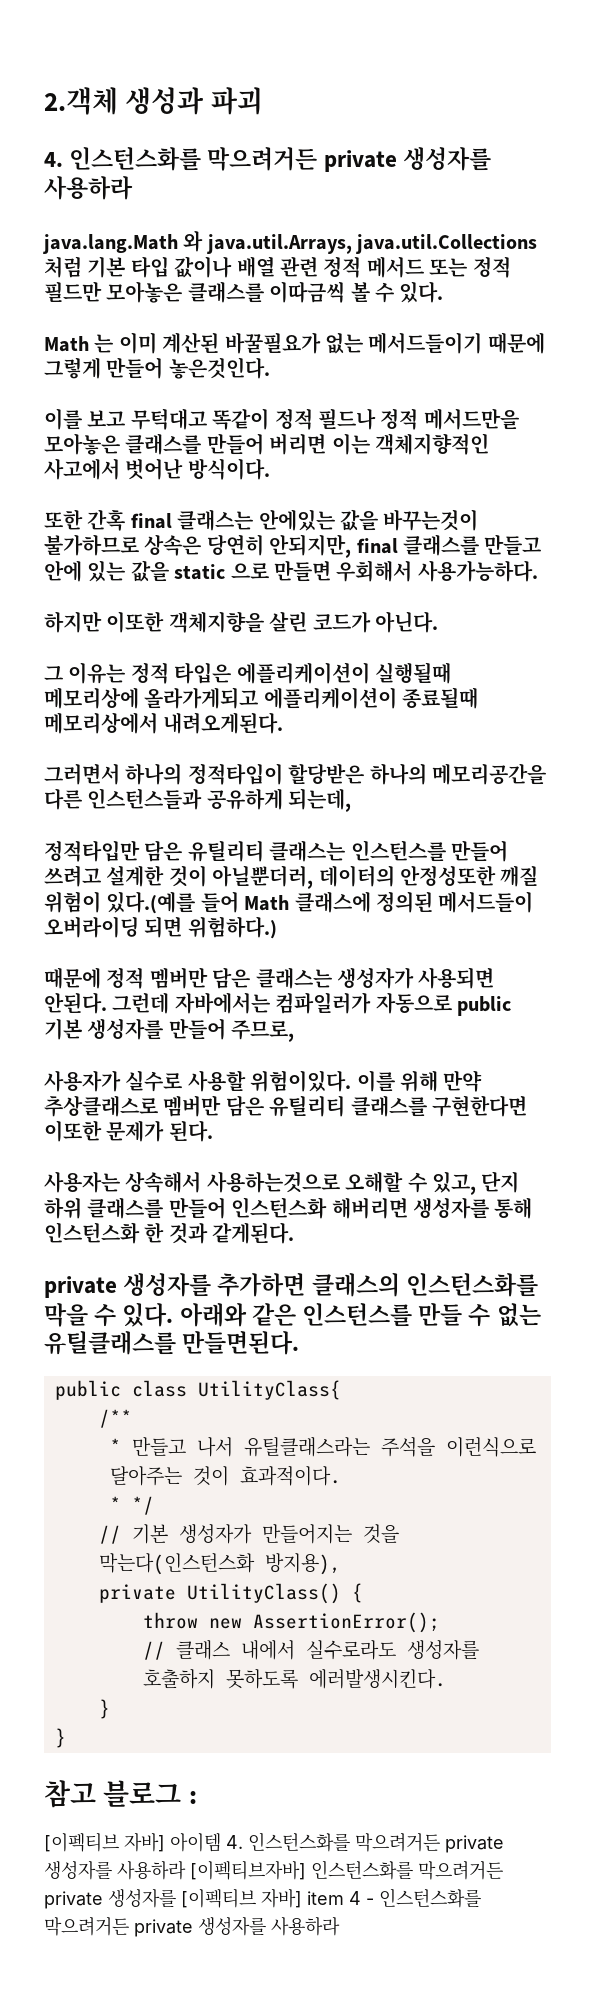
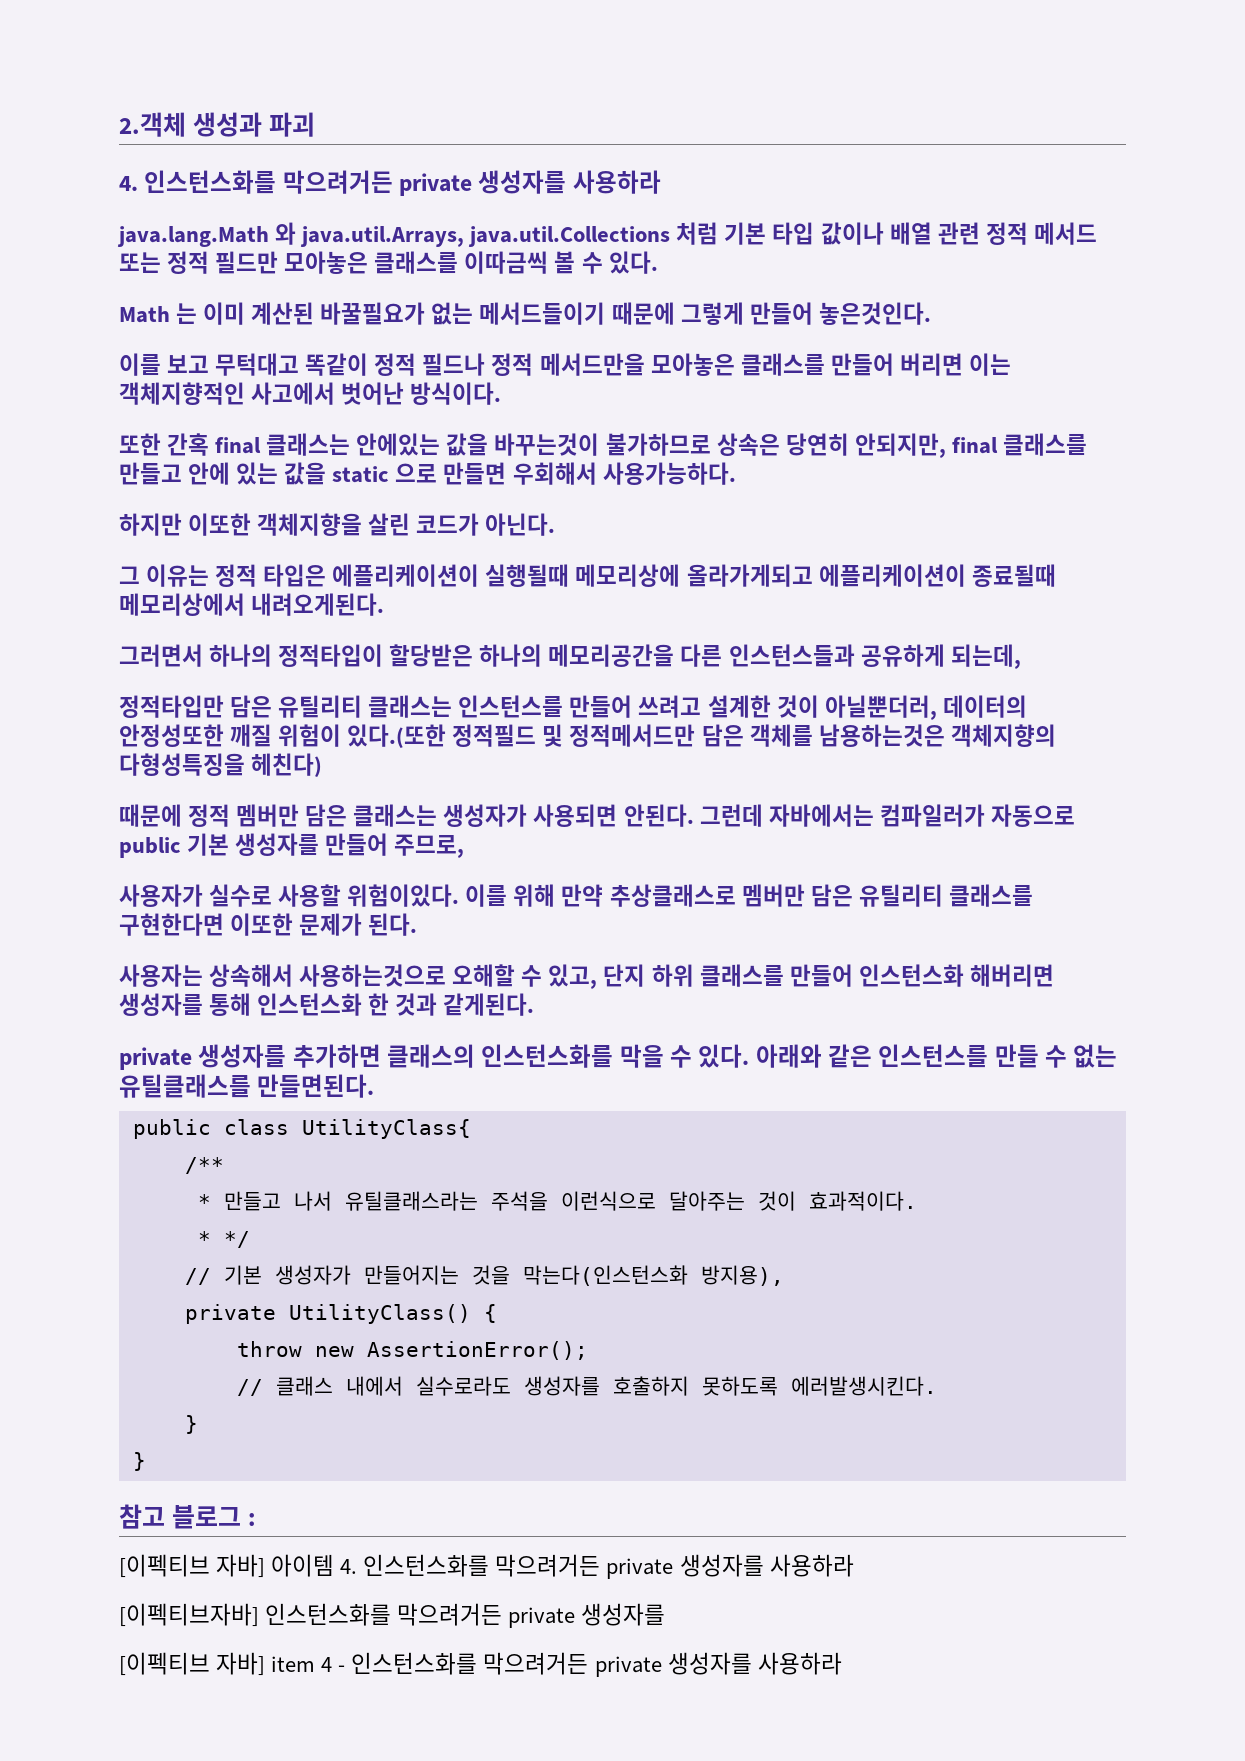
- 정적타입만 담은 유틸리티 클래스는 인스턴스를 만들어 쓰려고 설계한 것이 아닐뿐더러, 데이터의 안정성또한 깨질 위험이 있다.(예를 들어 Math 클래스에 정의된 메서드들이 오버라이딩 되면 위험하다.)
+ 정적타입만 담은 유틸리티 클래스는 인스턴스를 만들어 쓰려고 설계한 것이 아닐뿐더러, 데이터의 안정성또한 깨질 위험이 있다.(또한 정적필드 및 정적메서드만 담은 객체를 남용하는것은 객체지향의 다형성특징을 헤친다)
- [이펙티브 자바] 아이템 4. 인스턴스화를 막으려거든 private 생성자를 사용하라 [이펙티브자바] 인스턴스화를 막으려거든 private 생성자를 [이펙티브 자바] item 4 - 인스턴스화를 막으려거든 private 생성자를 사용하라
+ [이펙티브 자바] 아이템 4. 인스턴스화를 막으려거든 private 생성자를 사용하라
+ [이펙티브자바] 인스턴스화를 막으려거든 private 생성자를
+ [이펙티브 자바] item 4 - 인스턴스화를 막으려거든 private 생성자를 사용하라

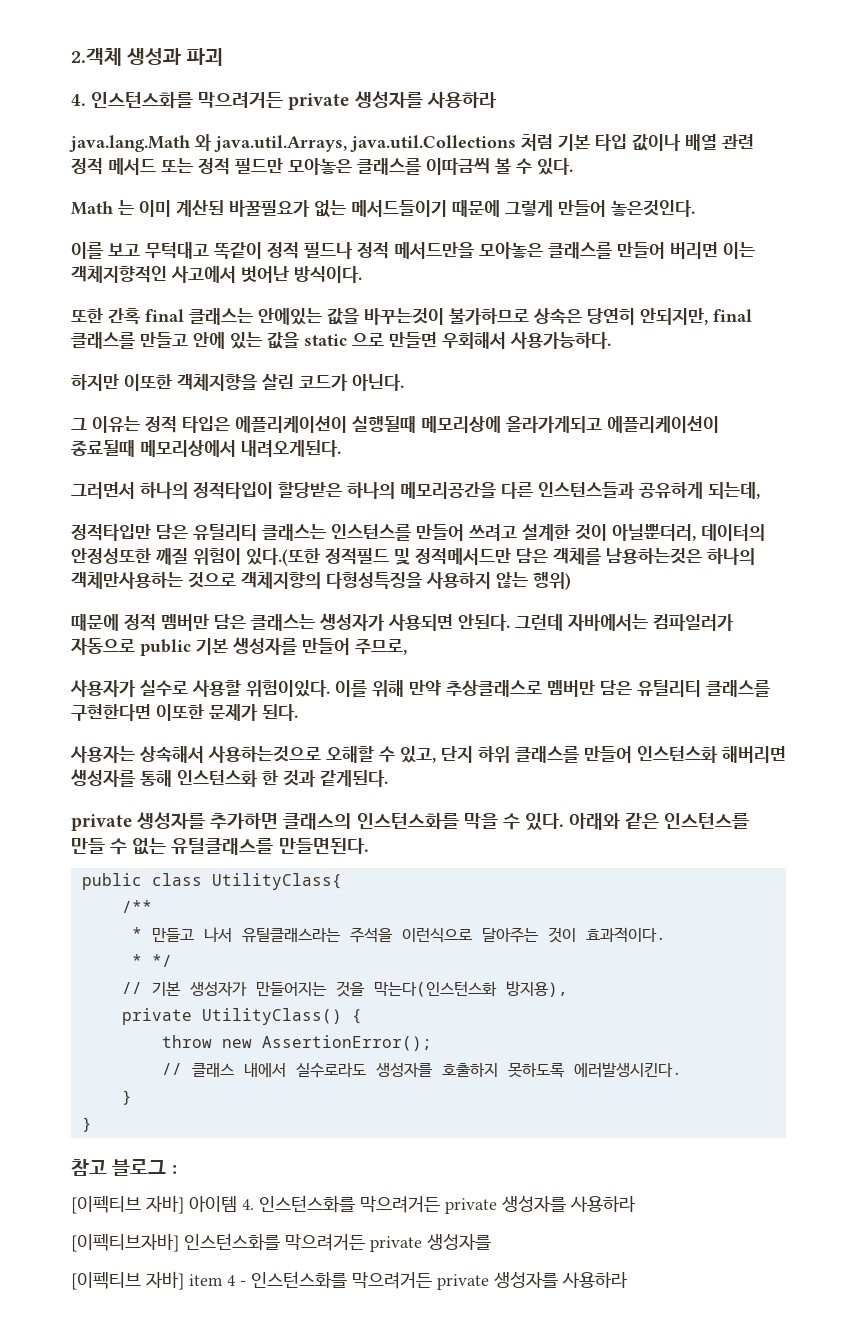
- 정적타입만 담은 유틸리티 클래스는 인스턴스를 만들어 쓰려고 설계한 것이 아닐뿐더러, 데이터의 안정성또한 깨질 위험이 있다.(또한 정적필드 및 정적메서드만 담은 객체를 남용하는것은 객체지향의 다형성특징을 헤친다)
+ 정적타입만 담은 유틸리티 클래스는 인스턴스를 만들어 쓰려고 설계한 것이 아닐뿐더러, 데이터의 안정성또한 깨질 위험이 있다.(또한 정적필드 및 정적메서드만 담은 객체를 남용하는것은 하나의 객체만사용하는 것으로 객체지향의 다형성특징을 사용하지 않는 행위)

